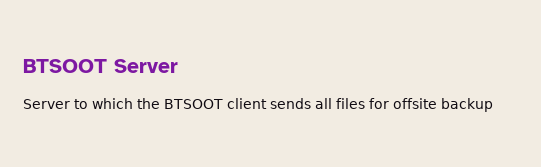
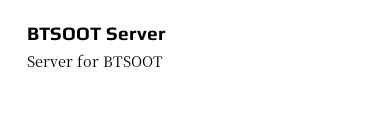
- Server to which the BTSOOT client sends all files for offsite backup
+ Server for BTSOOT

